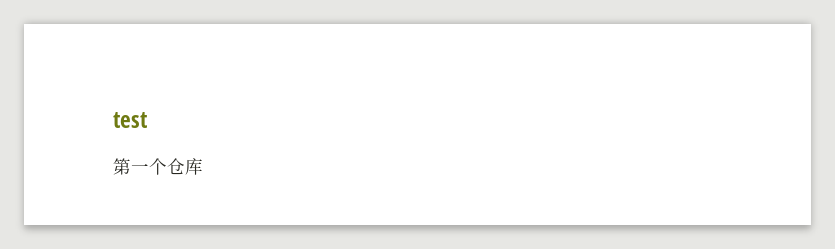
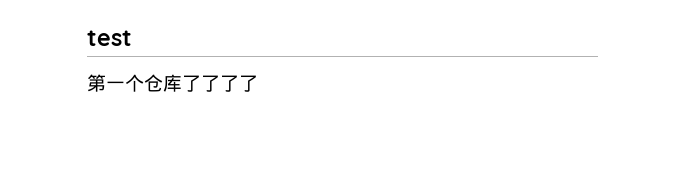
- 第一个仓库
+ 第一个仓库了了了了

